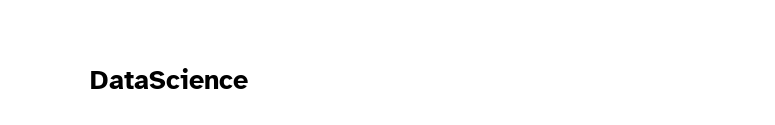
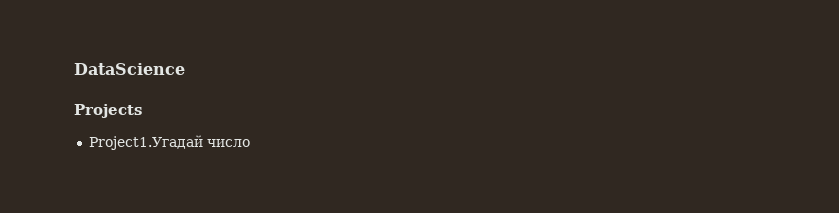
+ Projects
+ Project1.Угадай число

